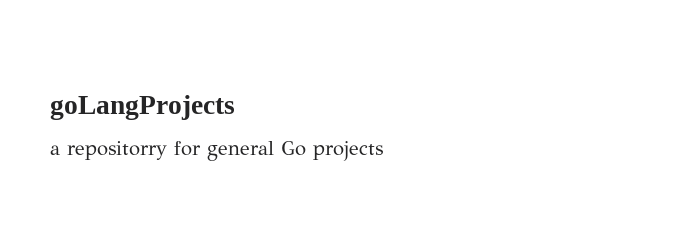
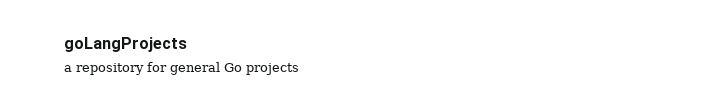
- a repositorry for general Go projects
+ a repository for general Go projects

